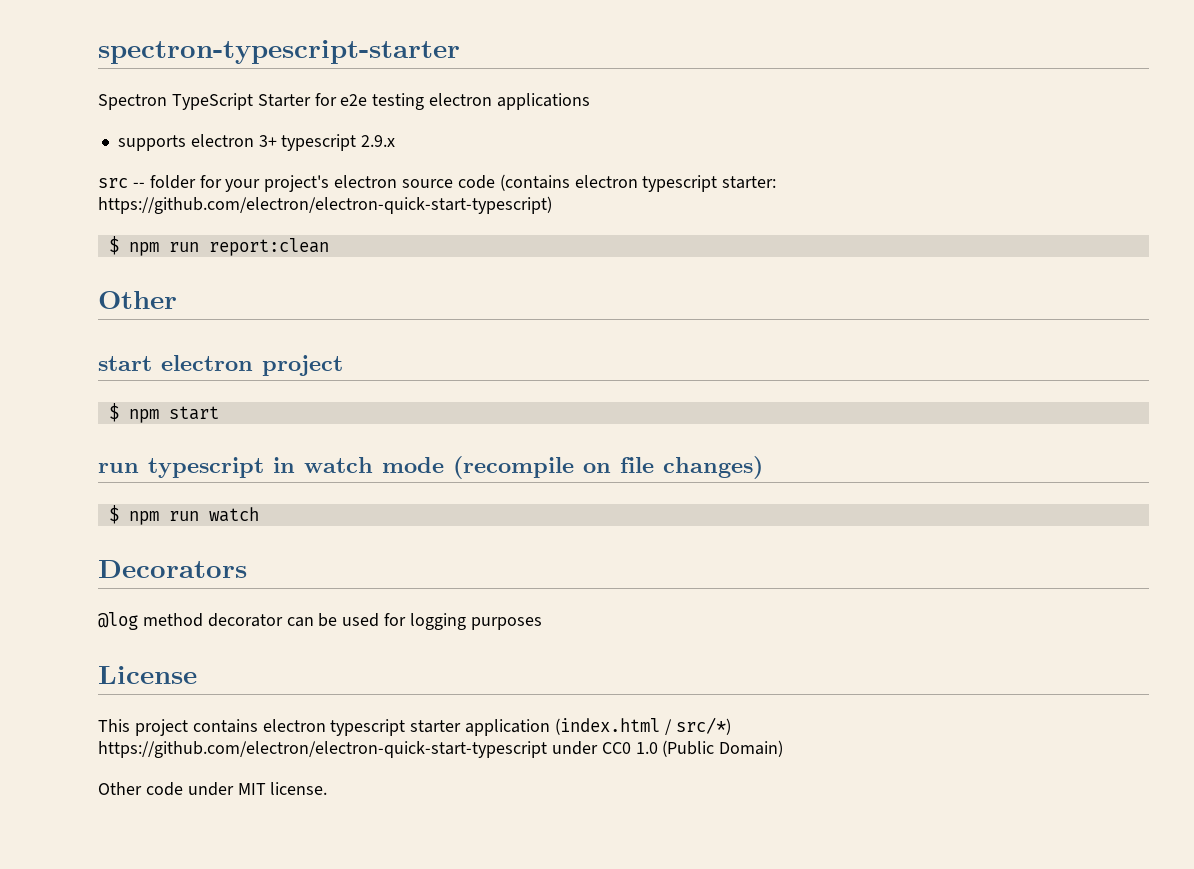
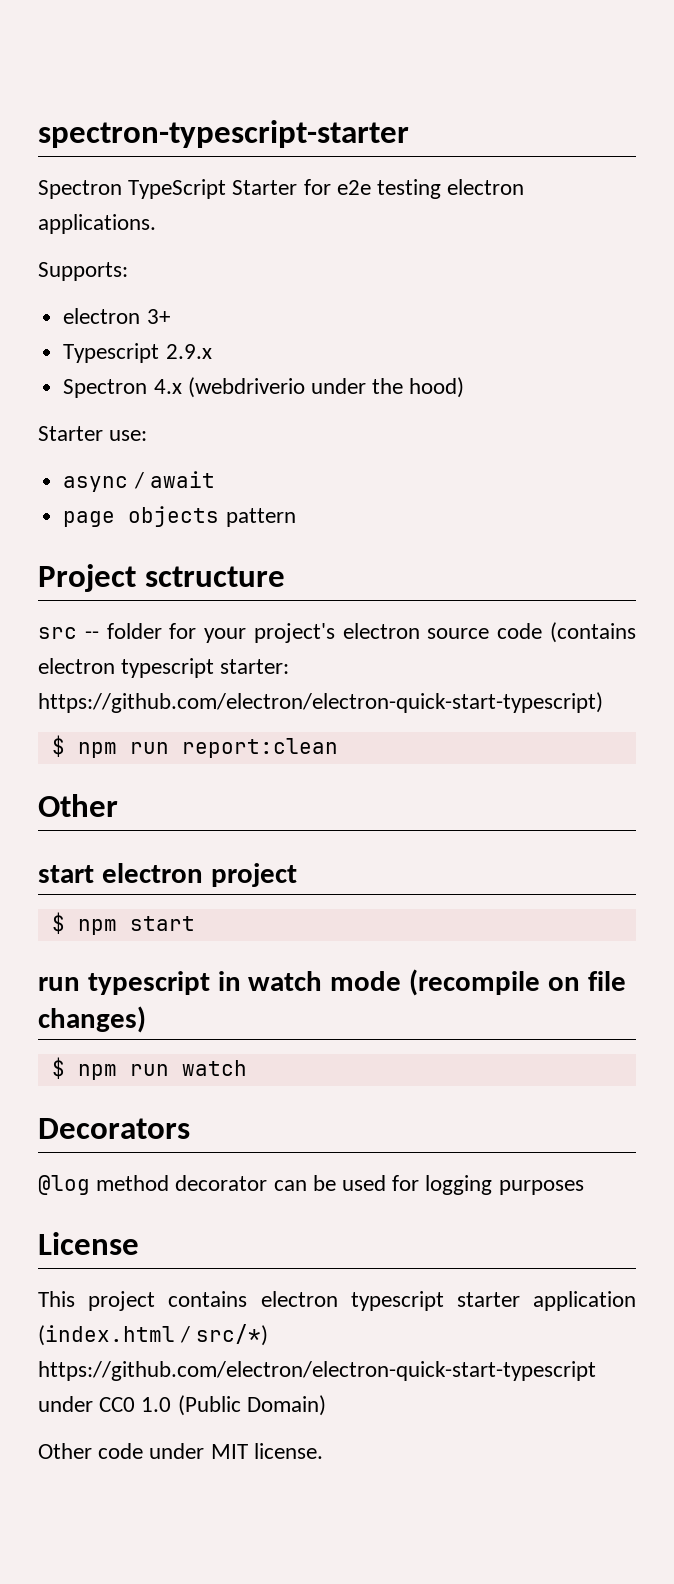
- Spectron TypeScript Starter for e2e testing electron applications
- supports electron 3+ typescript 2.9.x
+ Spectron TypeScript Starter for e2e testing electron applications.
+ Supports:
+ electron 3+
+ Typescript 2.9.x
+ Spectron 4.x (webdriverio under the hood)
+ Starter use:
+ async / await
+ page objects pattern
+ Project sctructure

